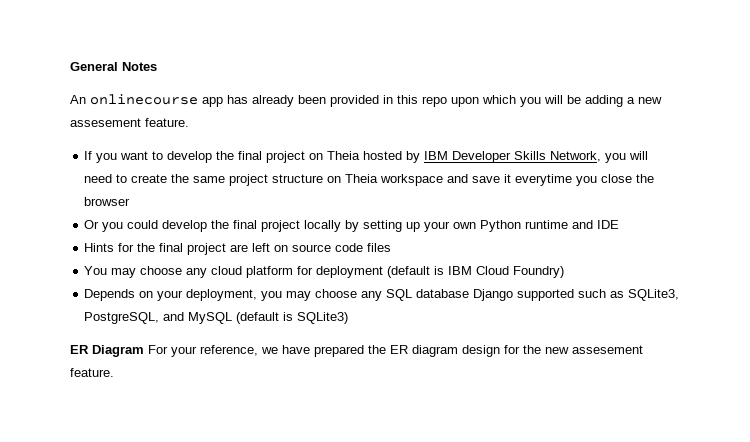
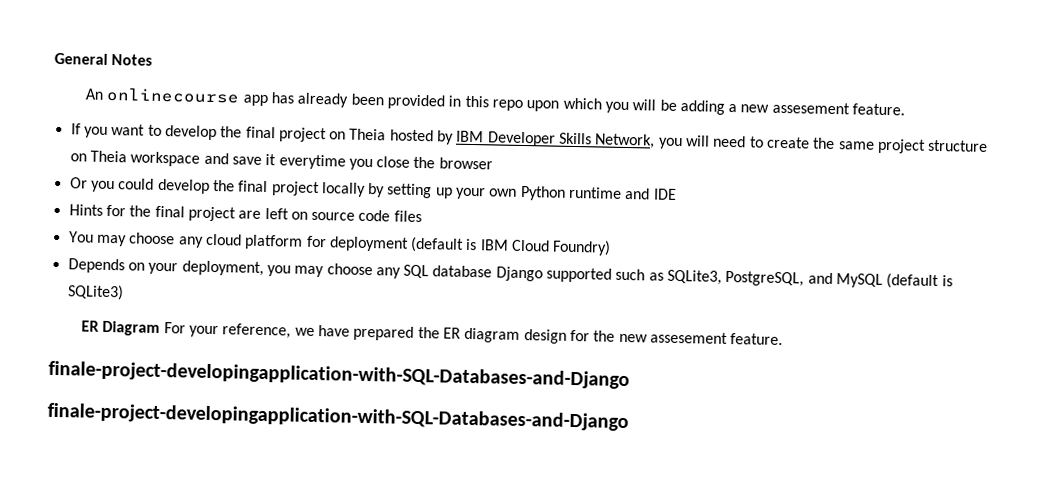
  ER Diagram For your reference, we have prepared the ER diagram design for the new assesement feature.
+ finale-project-developingapplication-with-SQL-Databases-and-Django
+ finale-project-developingapplication-with-SQL-Databases-and-Django

